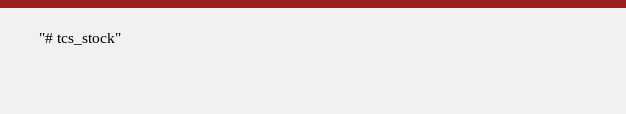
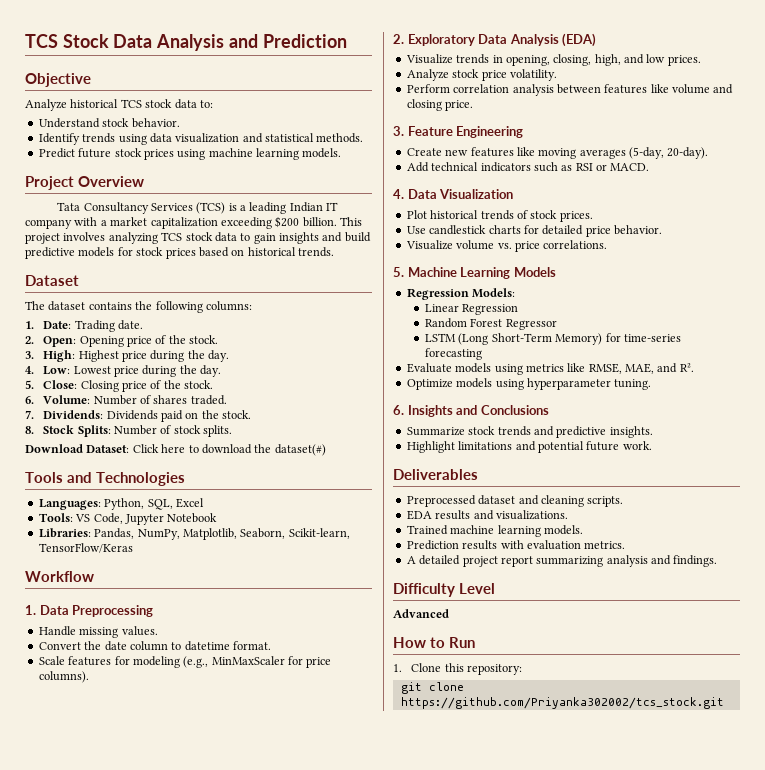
- "# tcs_stock"
+ TCS Stock Data Analysis and Prediction
+ Objective
+ Analyze historical TCS stock data to:
+ Understand stock behavior.
+ Identify trends using data visualization and statistical methods.
+ Predict future stock prices using machine learning models.
+ Project Overview
+ Tata Consultancy Services (TCS) is a leading Indian IT company with a market capitalization exceeding $200 billion. This project involves analyzing TCS stock data to gain insights and build predictive models for stock prices based on historical trends.
+ Dataset
+ The dataset contains the following columns:
+ 1. Date: Trading date.
+ 2. Open: Opening price of the stock.
+ 3. High: Highest price during the day.
+ 4. Low: Lowest price during the day.
+ 5. Close: Closing price of the stock.
+ 6. Volume: Number of shares traded.
+ 7. Dividends: Dividends paid on the stock.
+ 8. Stock Splits: Number of stock splits.
+ Download Dataset: Click here to download the dataset(#)
+ Tools and Technologies
+ Languages: Python, SQL, Excel
+ Tools: VS Code, Jupyter Notebook
+ Libraries: Pandas, NumPy, Matplotlib, Seaborn, Scikit-learn, TensorFlow/Keras
+ Workflow
+ 1. Data Preprocessing
+ Handle missing values.
+ Convert the date column to datetime format.
+ Scale features for modeling (e.g., MinMaxScaler for price columns).
+ 2. Exploratory Data Analysis (EDA)
+ Visualize trends in opening, closing, high, and low prices.
+ Analyze stock price volatility.
+ Perform correlation analysis between features like volume and closing price.
+ 3. Feature Engineering
+ Create new features like moving averages (5-day, 20-day).
+ Add technical indicators such as RSI or MACD.
+ 4. Data Visualization
+ Plot historical trends of stock prices.
+ Use candlestick charts for detailed price behavior.
+ Visualize volume vs. price correlations.
+ 5. Machine Learning Models
+ Regression Models:
+ Linear Regression
+ Random Forest Regressor
+ LSTM (Long Short-Term Memory) for time-series forecasting
+ Evaluate models using metrics like RMSE, MAE, and R².
+ Optimize models using hyperparameter tuning.
+ 6. Insights and Conclusions
+ Summarize stock trends and predictive insights.
+ Highlight limitations and potential future work.
+ Deliverables
+ Preprocessed dataset and cleaning scripts.
+ EDA results and visualizations.
+ Trained machine learning models.
+ Prediction results with evaluation metrics.
+ A detailed project report summarizing analysis and findings.
+ Difficulty Level
+ Advanced
+ How to Run
+ 1. Clone this repository:
+ git clone https://github.com/Priyanka302002/tcs_stock.git

